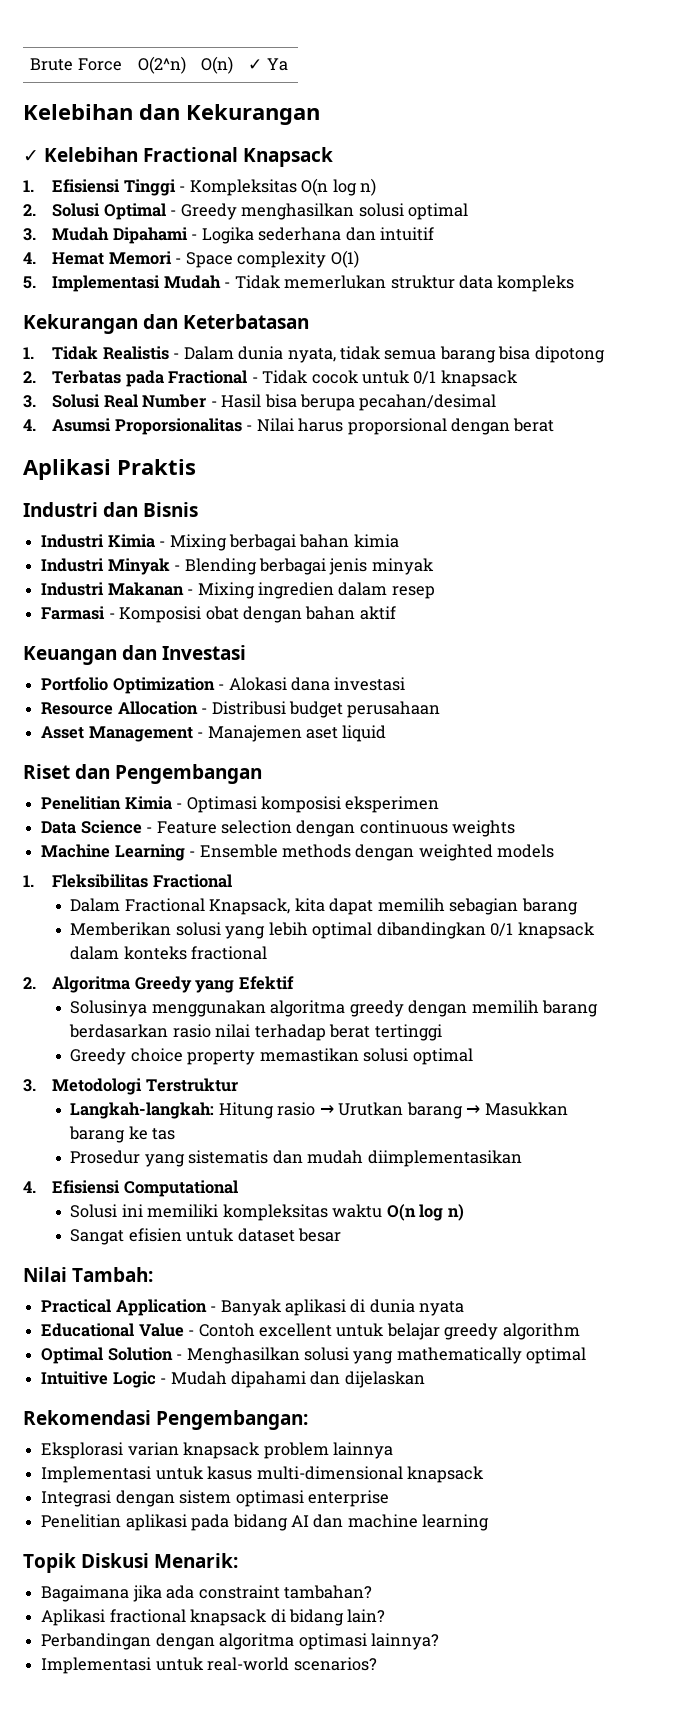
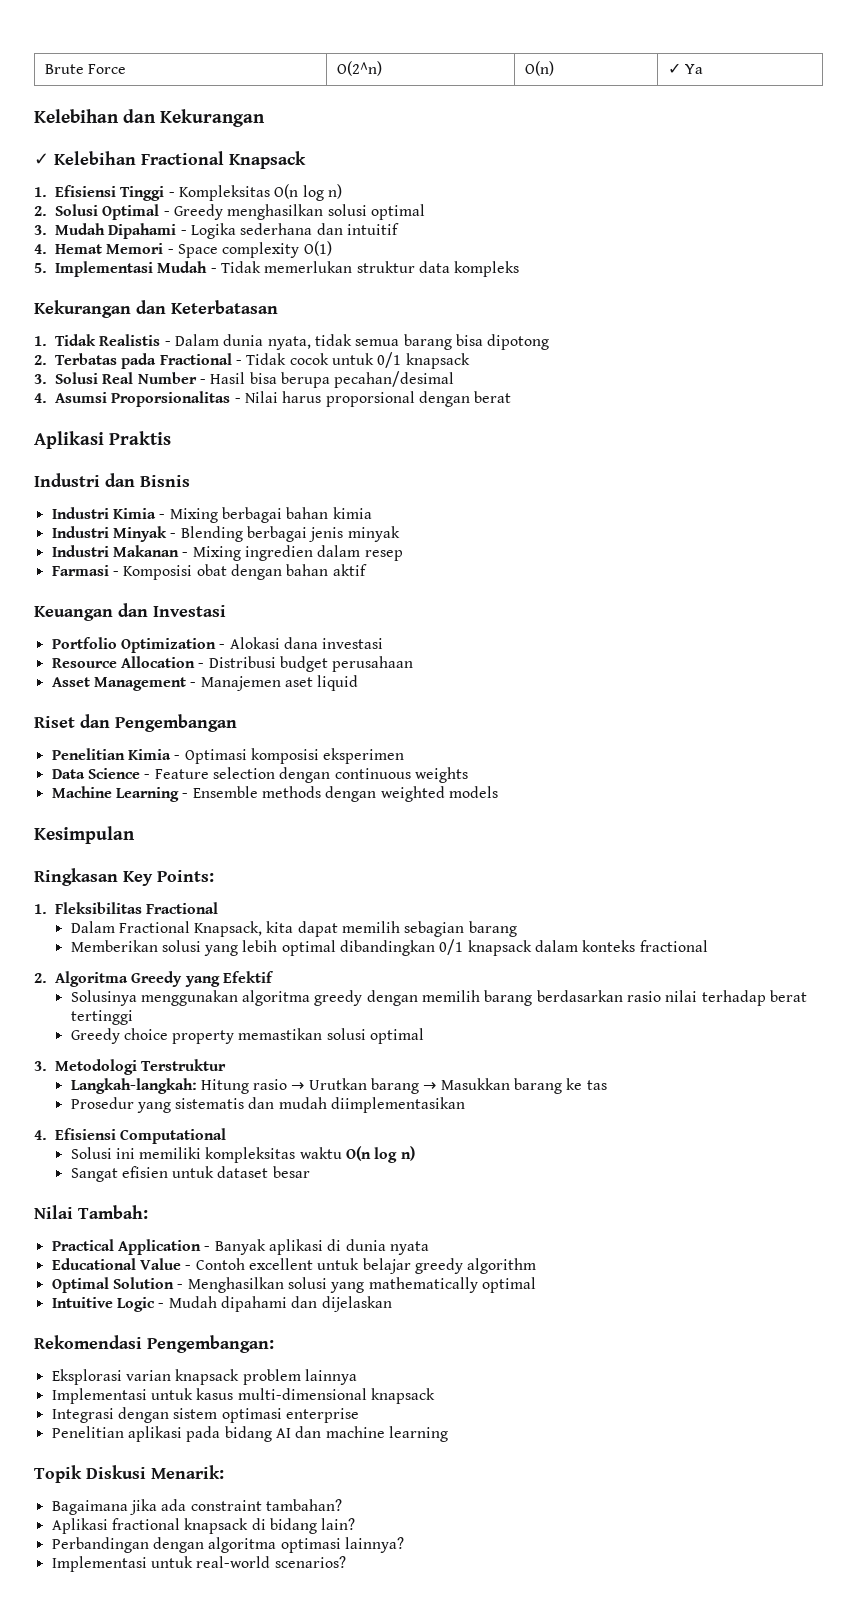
+ Kesimpulan
+ Ringkasan Key Points:

